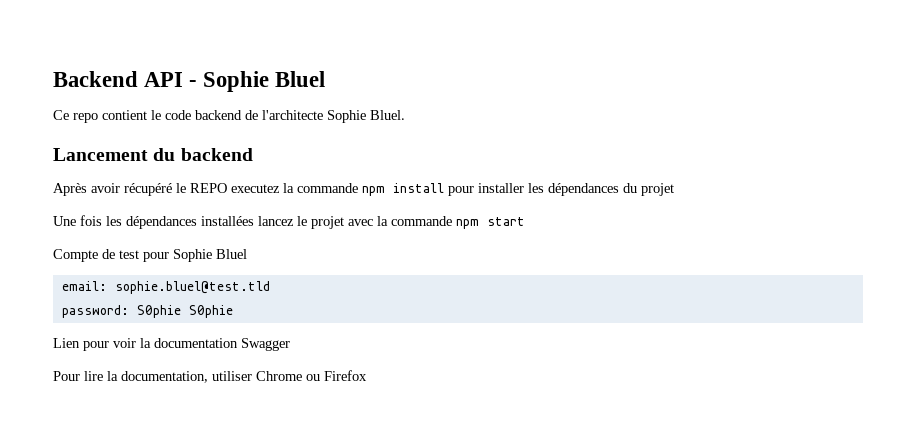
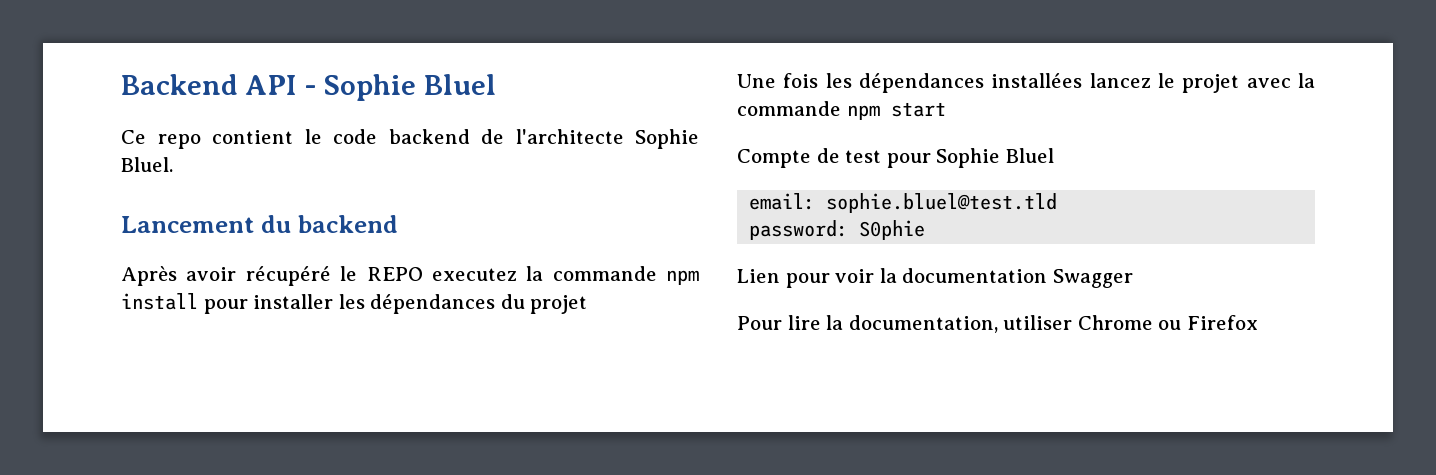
- password: S0phie S0phie
+ password: S0phie

